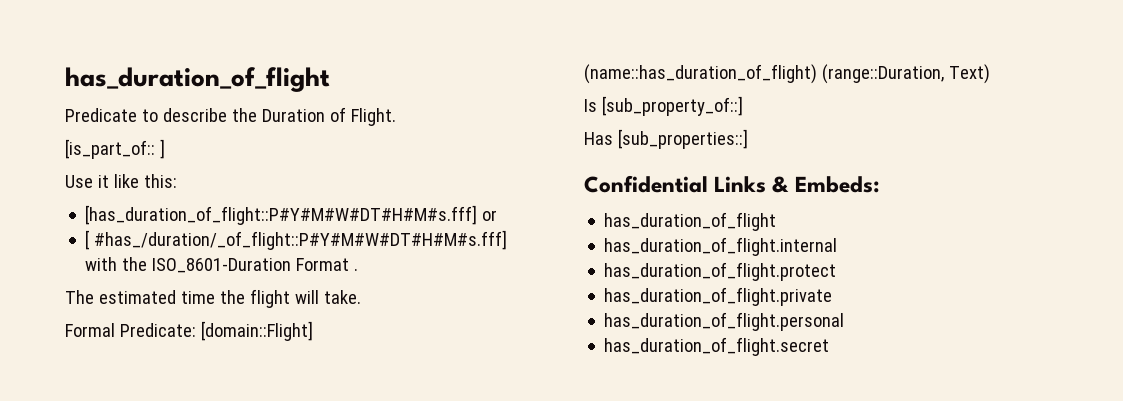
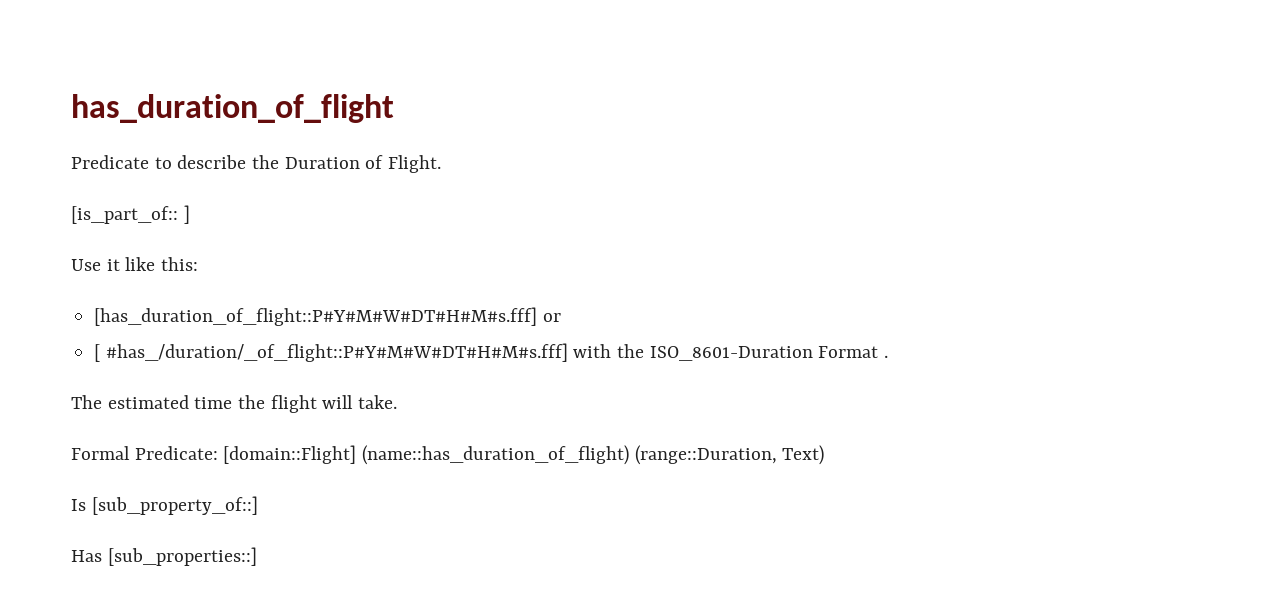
- Confidential Links & Embeds:
- has_duration_of_flight
- has_duration_of_flight.internal
- has_duration_of_flight.protect
- has_duration_of_flight.private
- has_duration_of_flight.personal
- has_duration_of_flight.secret

